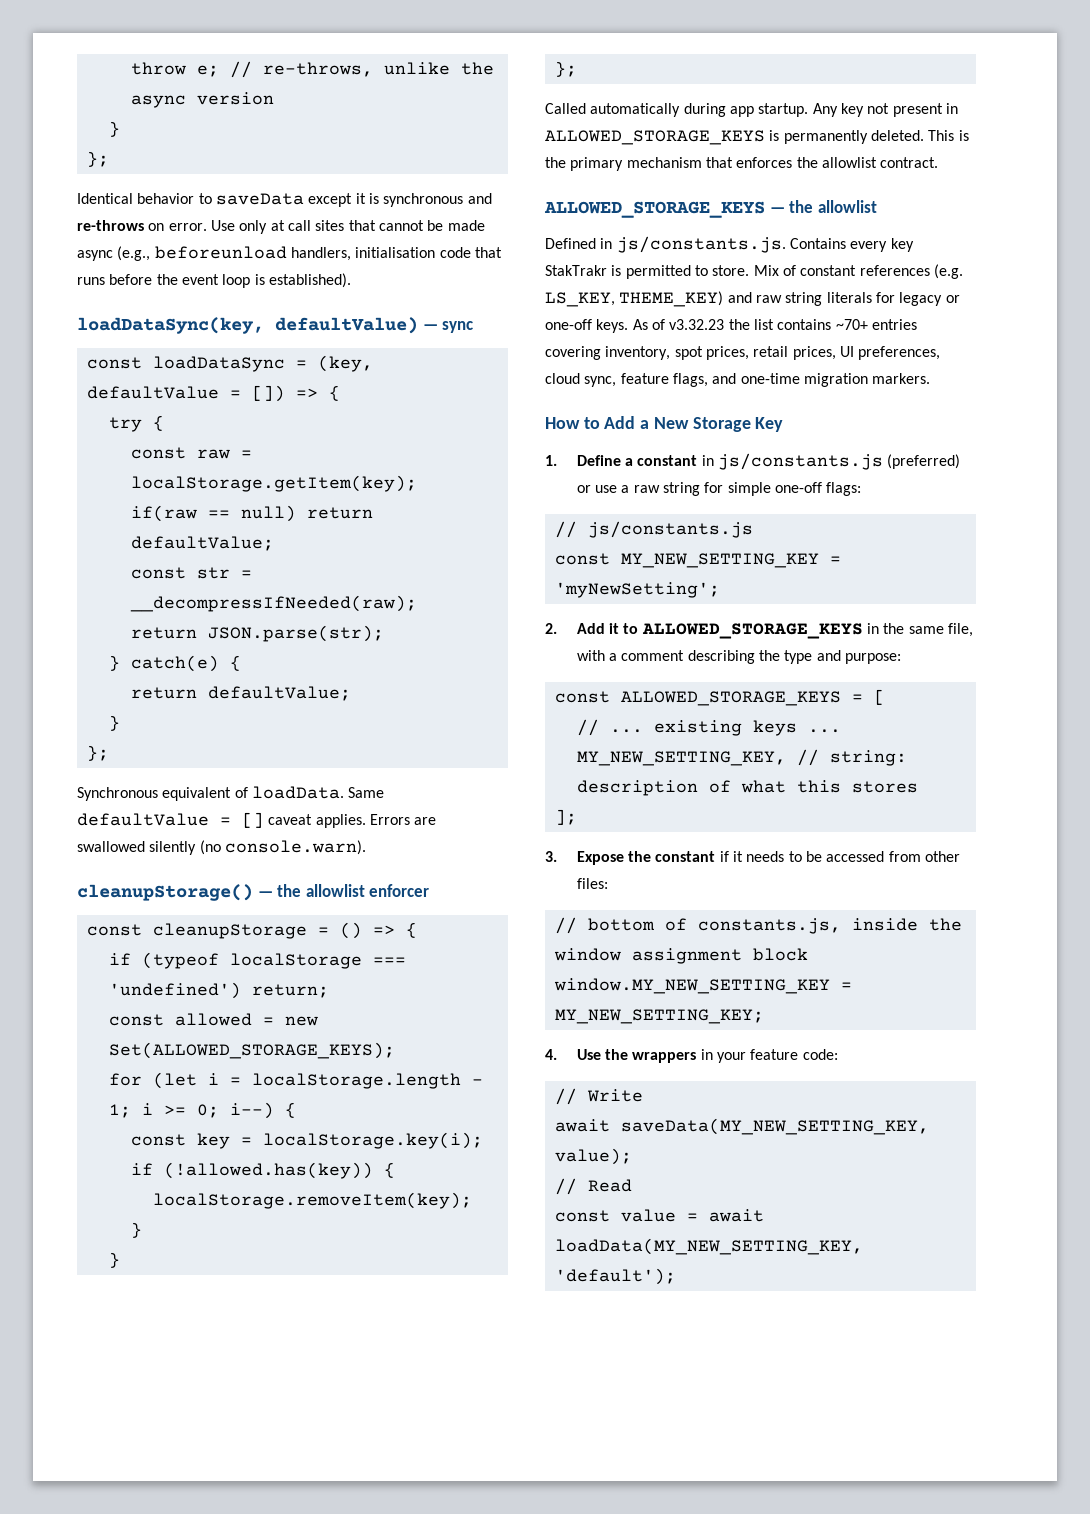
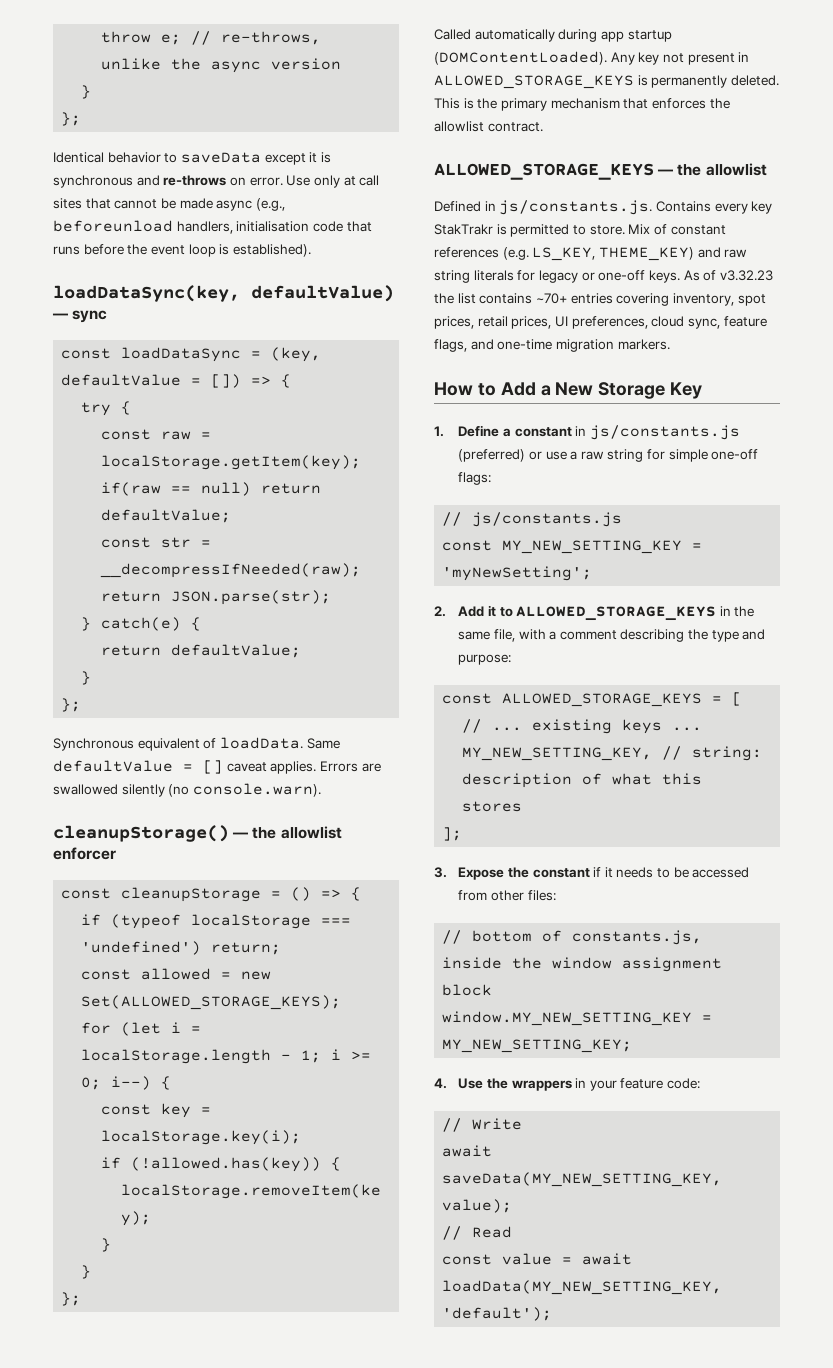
- Called automatically during app startup.
+ Called automatically during app startup (DOMContentLoaded).

